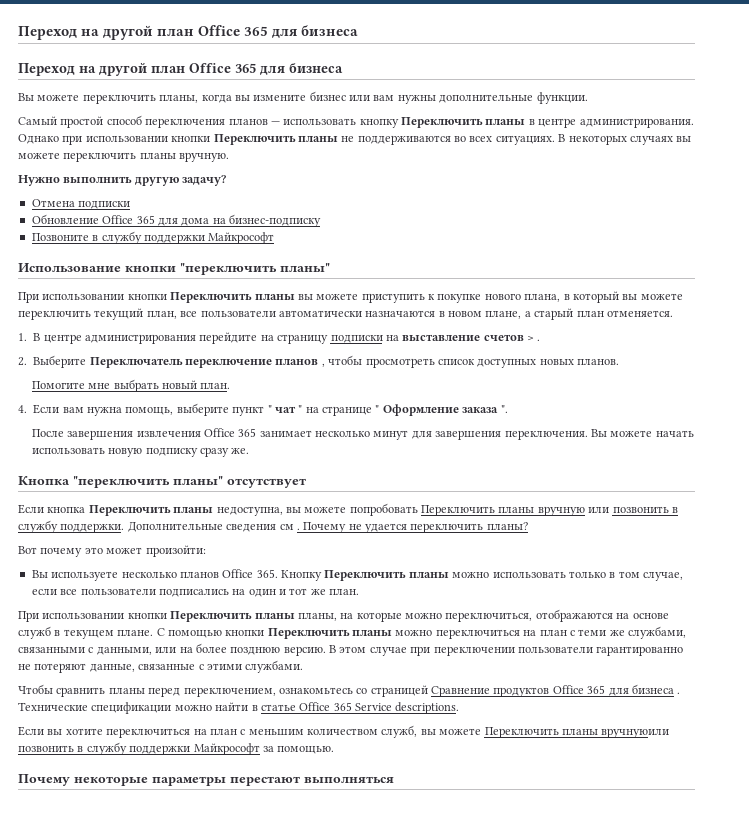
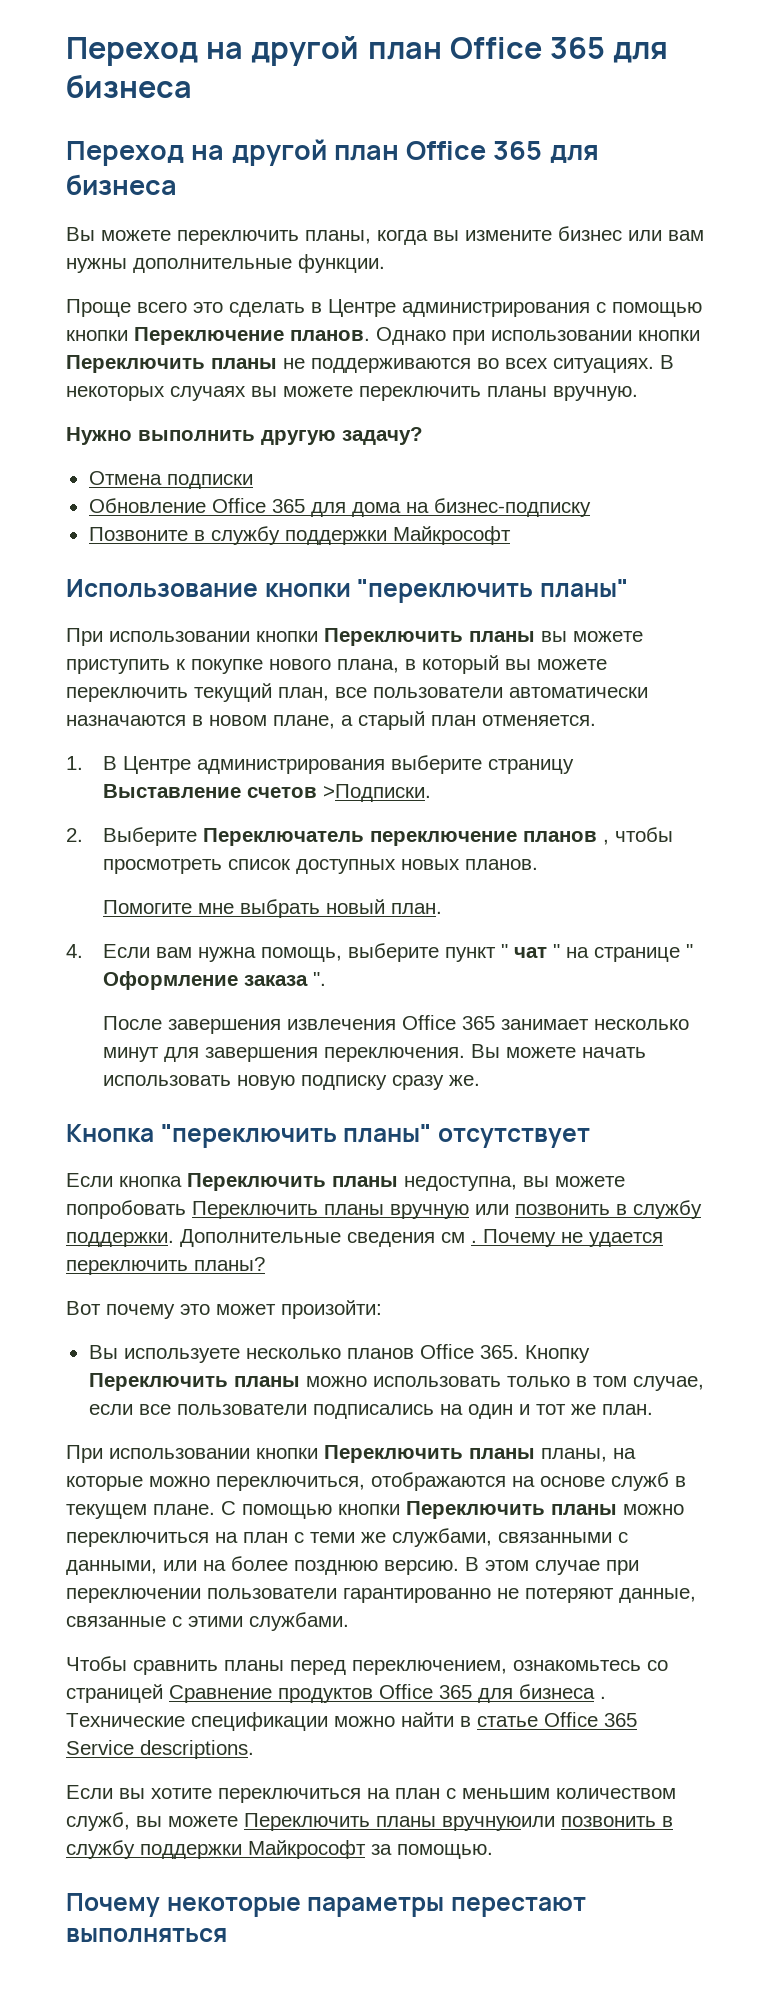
- Самый простой способ переключения планов — использовать кнопку Переключить планы в центре администрирования.
+ Проще всего это сделать в Центре администрирования с помощью кнопки Переключение планов.
- 1. В центре администрирования перейдите на страницу подписки на выставление счетов > .
+ 1. В Центре администрирования выберите страницу Выставление счетов >Подписки.

